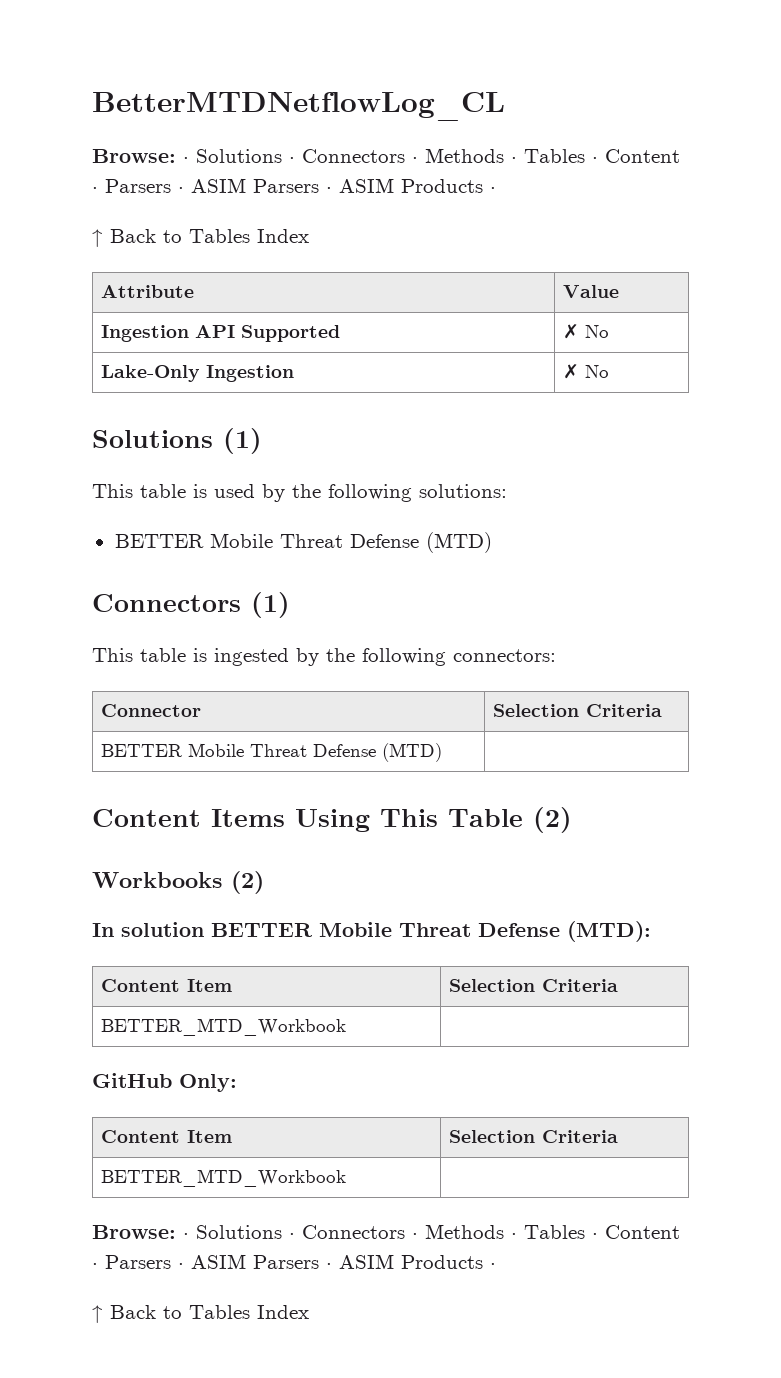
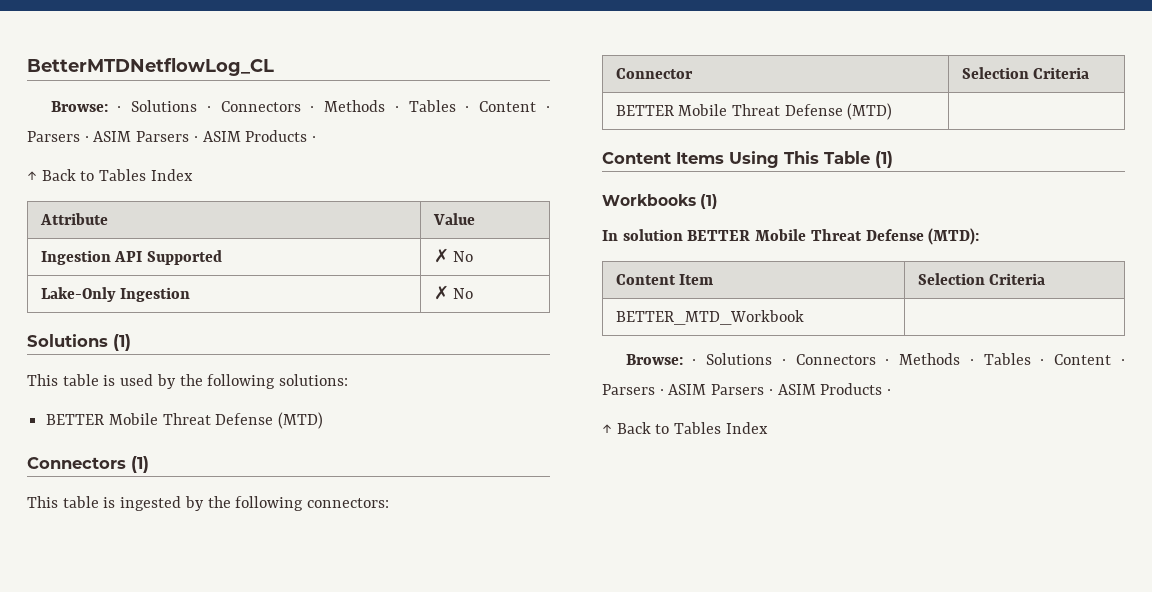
- Content Items Using This Table (2)
+ Content Items Using This Table (1)
- Workbooks (2)
+ Workbooks (1)
- GitHub Only:
- Content Item | Selection Criteria
- BETTER_MTD_Workbook |

